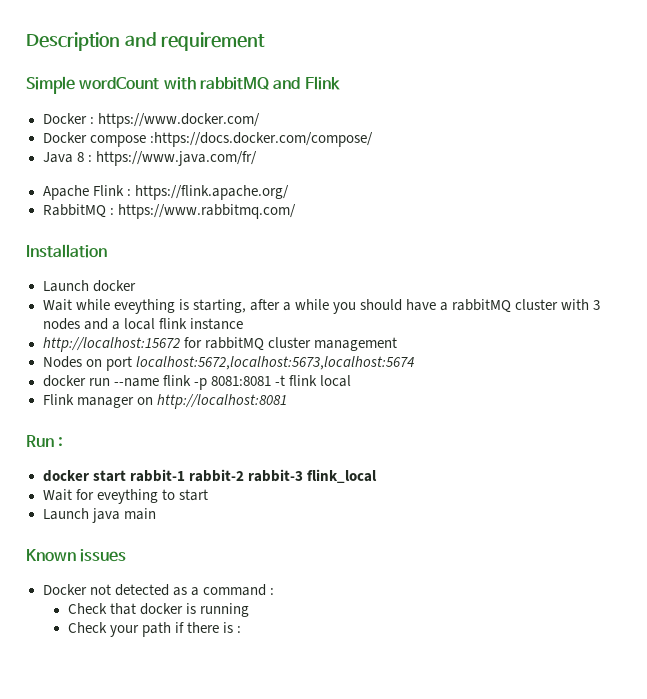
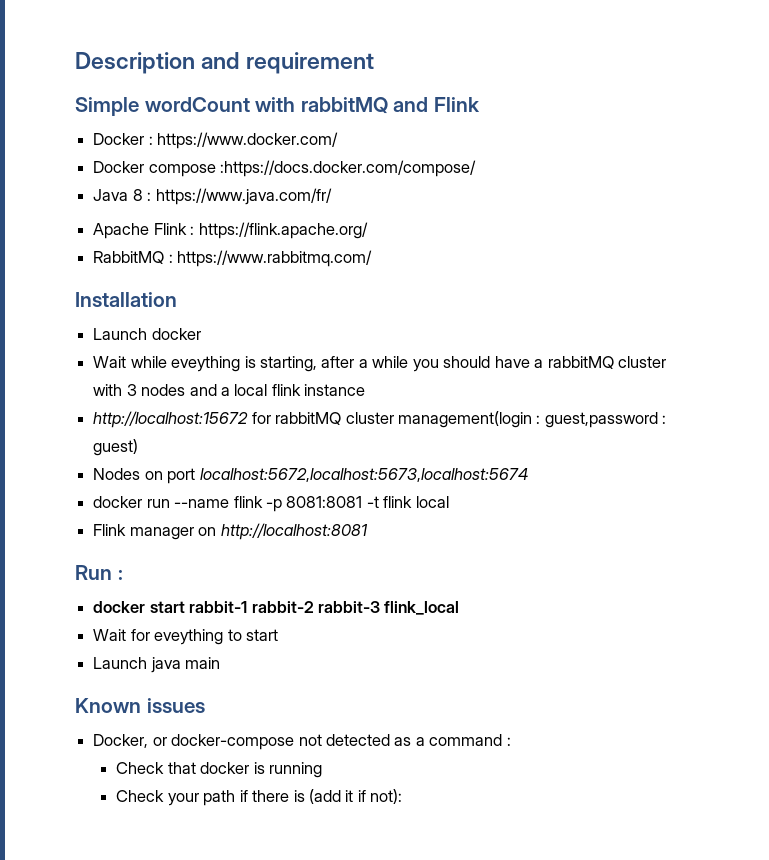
- http://localhost:15672 for rabbitMQ cluster management
+ http://localhost:15672 for rabbitMQ cluster management(login : guest,password : guest)
- Docker not detected as a command :
+ Docker, or docker-compose not detected as a command :
- Check your path if there is :
+ Check your path if there is (add it if not):

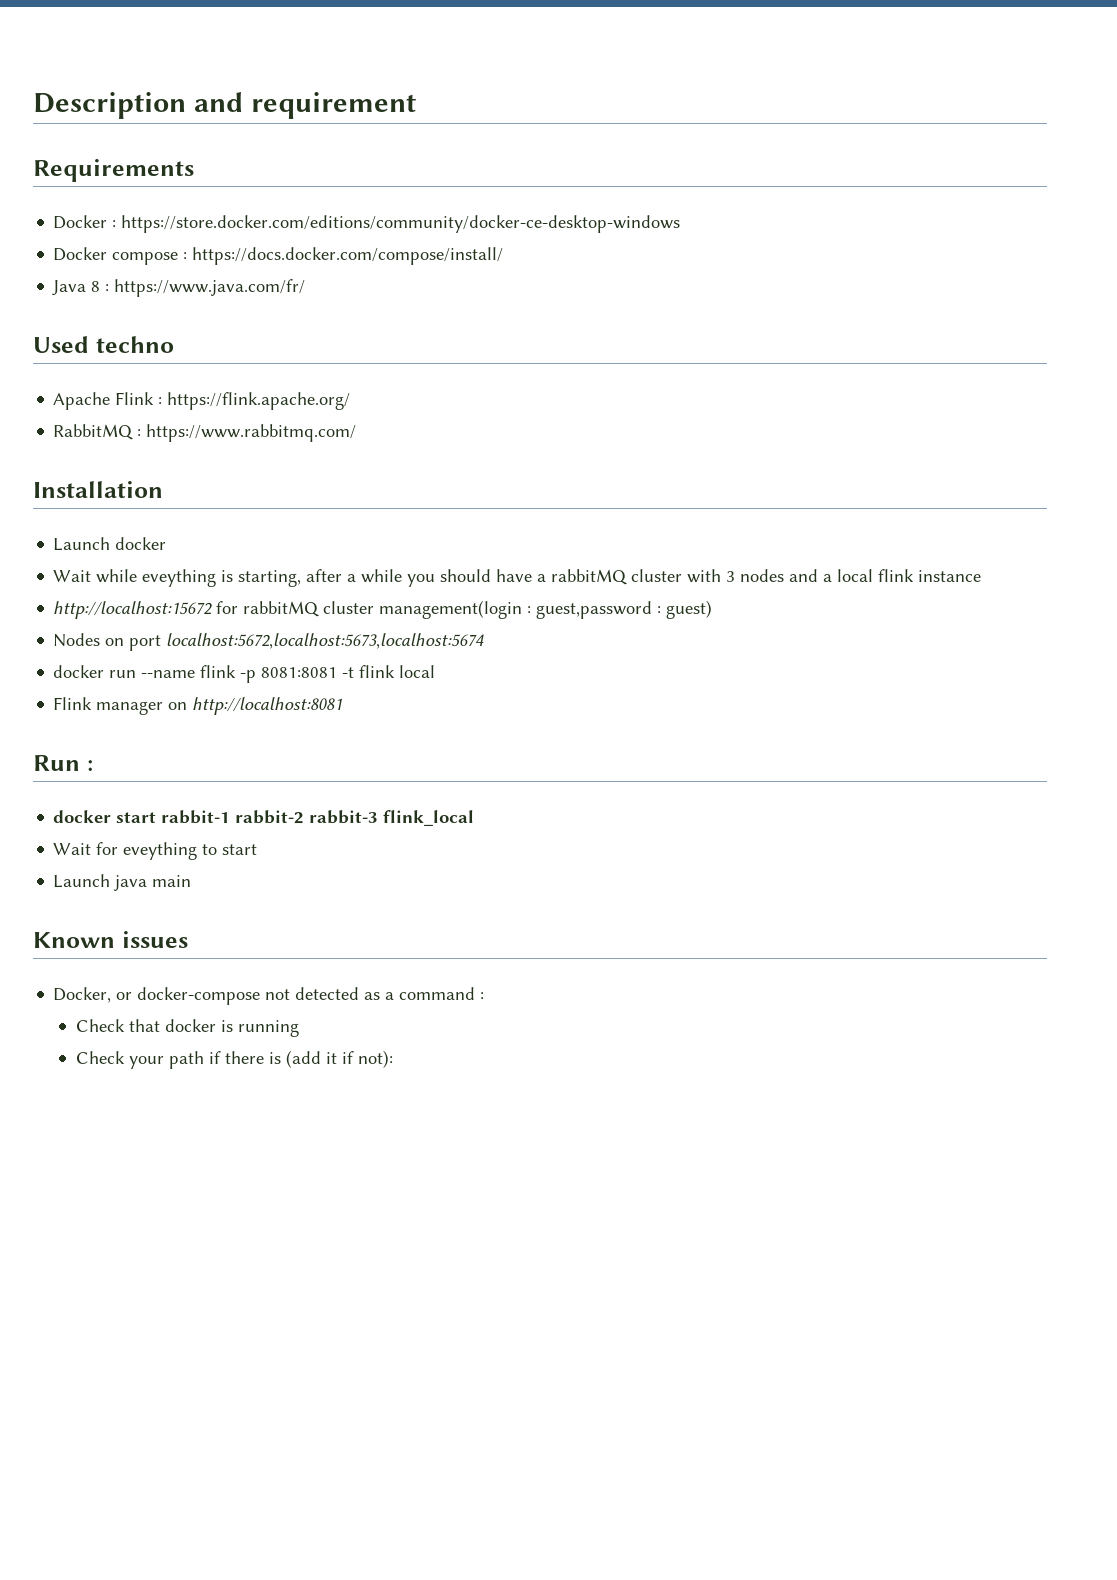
- Simple wordCount with rabbitMQ and Flink
+ Requirements
- Docker : https://www.docker.com/
+ Docker : https://store.docker.com/editions/community/docker-ce-desktop-windows
- Docker compose :https://docs.docker.com/compose/
+ Docker compose : https://docs.docker.com/compose/install/
+ Used techno

